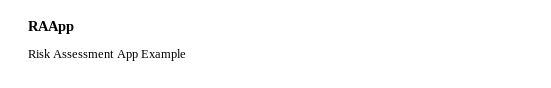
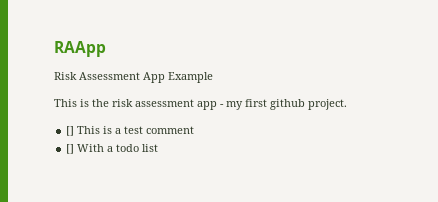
+ This is the risk assessment app - my first github project.
+ [] This is a test comment
+ [] With a todo list

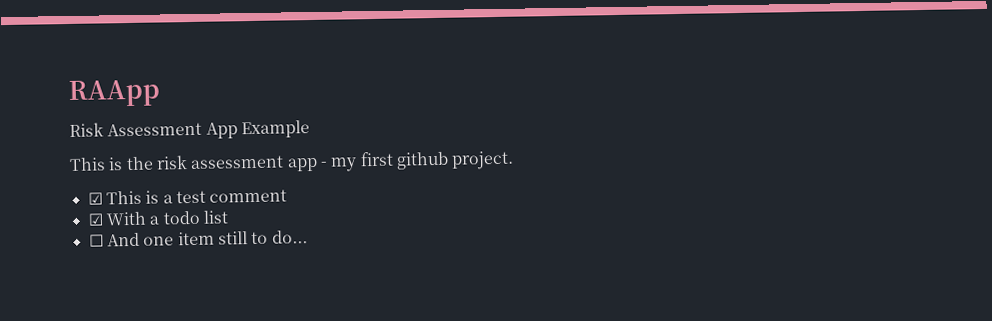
- [] This is a test comment
+ ☑ This is a test comment
- [] With a todo list
+ ☑ With a todo list
+ ☐ And one item still to do...

